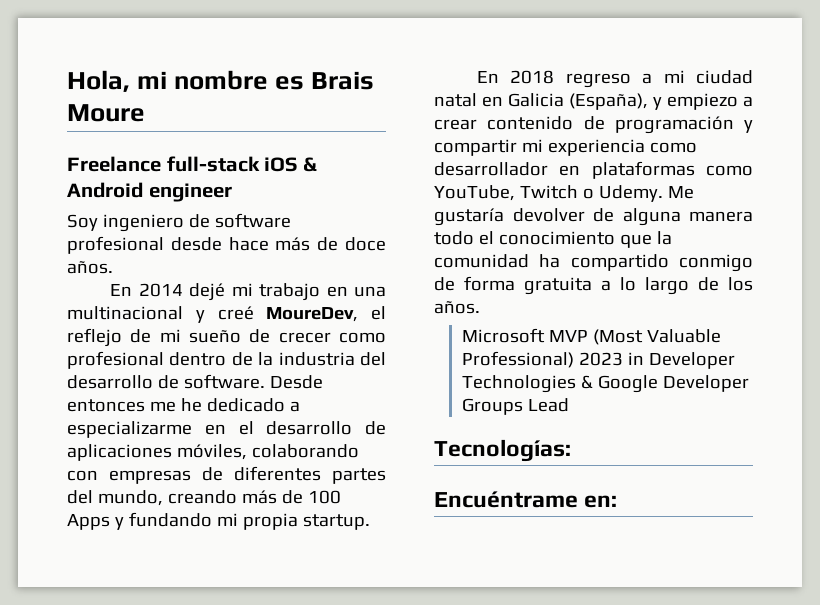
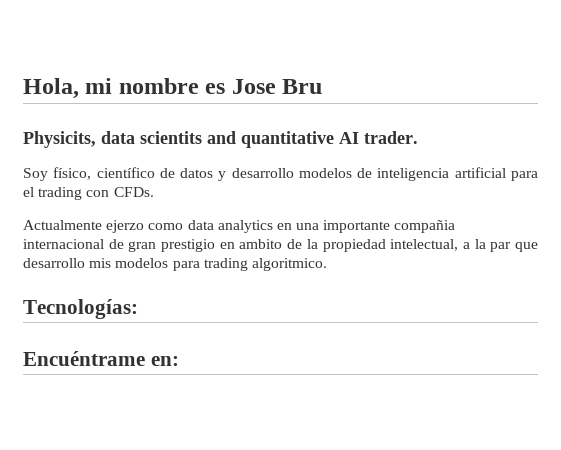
- Hola, mi nombre es Brais Moure
- Freelance full-stack iOS & Android engineer
- Soy ingeniero de software profesional desde hace más de doce años.
- En 2014 dejé mi trabajo en una multinacional y creé MoureDev, el reflejo de mi sueño de crecer como profesional dentro de la industria del desarrollo de software. Desde entonces me he dedicado a especializarme en el desarrollo de aplicaciones móviles, colaborando con empresas de diferentes partes del mundo, creando más de 100 Apps y fundando mi propia startup.
- En 2018 regreso a mi ciudad natal en Galicia (España), y empiezo a crear contenido de programación y compartir mi experiencia como desarrollador en plataformas como YouTube, Twitch o Udemy. Me gustaría devolver de alguna manera todo el conocimiento que la comunidad ha compartido conmigo de forma gratuita a lo largo de los años.
- Microsoft MVP (Most Valuable Professional) 2023 in Developer Technologies & Google Developer Groups Lead
+ Hola, mi nombre es Jose Bru
+ Physicits, data scientits and quantitative AI trader.
+ Soy físico, científico de datos y desarrollo modelos de inteligencia artificial para el trading con CFDs.
+ Actualmente ejerzo como data analytics en una importante compañia internacional de gran prestigio en ambito de la propiedad intelectual, a la par que desarrollo mis modelos para trading algoritmico.

